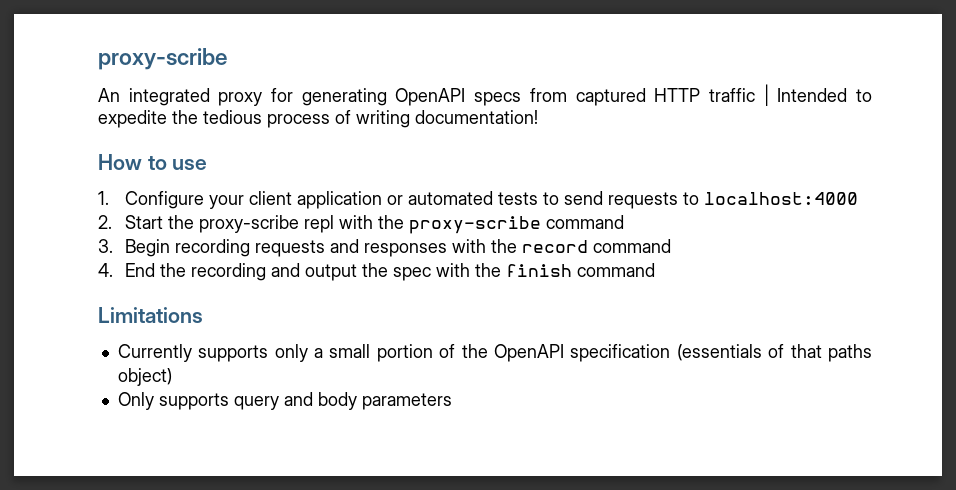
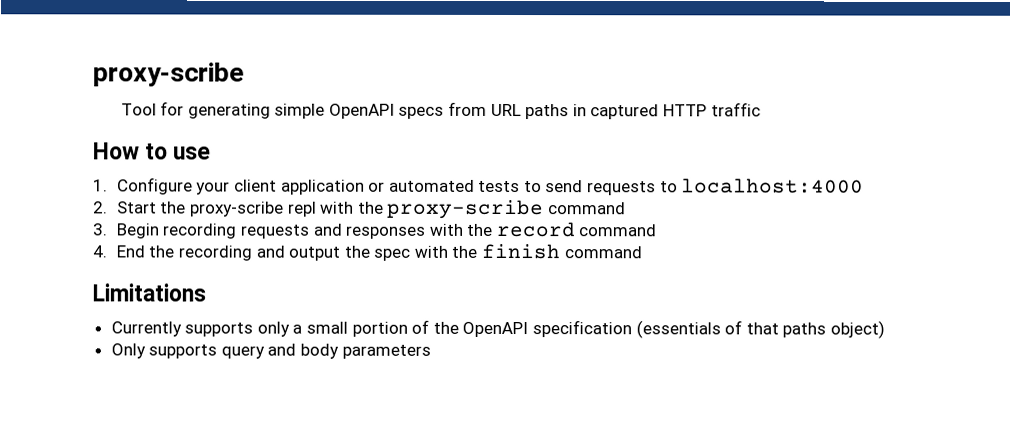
- An integrated proxy for generating OpenAPI specs from captured HTTP traffic | Intended to expedite the tedious process of writing documentation!
+ Tool for generating simple OpenAPI specs from URL paths in captured HTTP traffic

